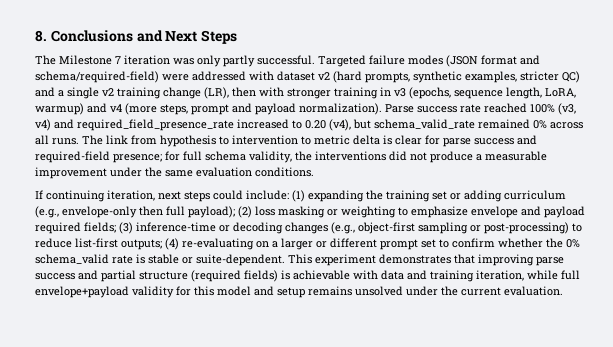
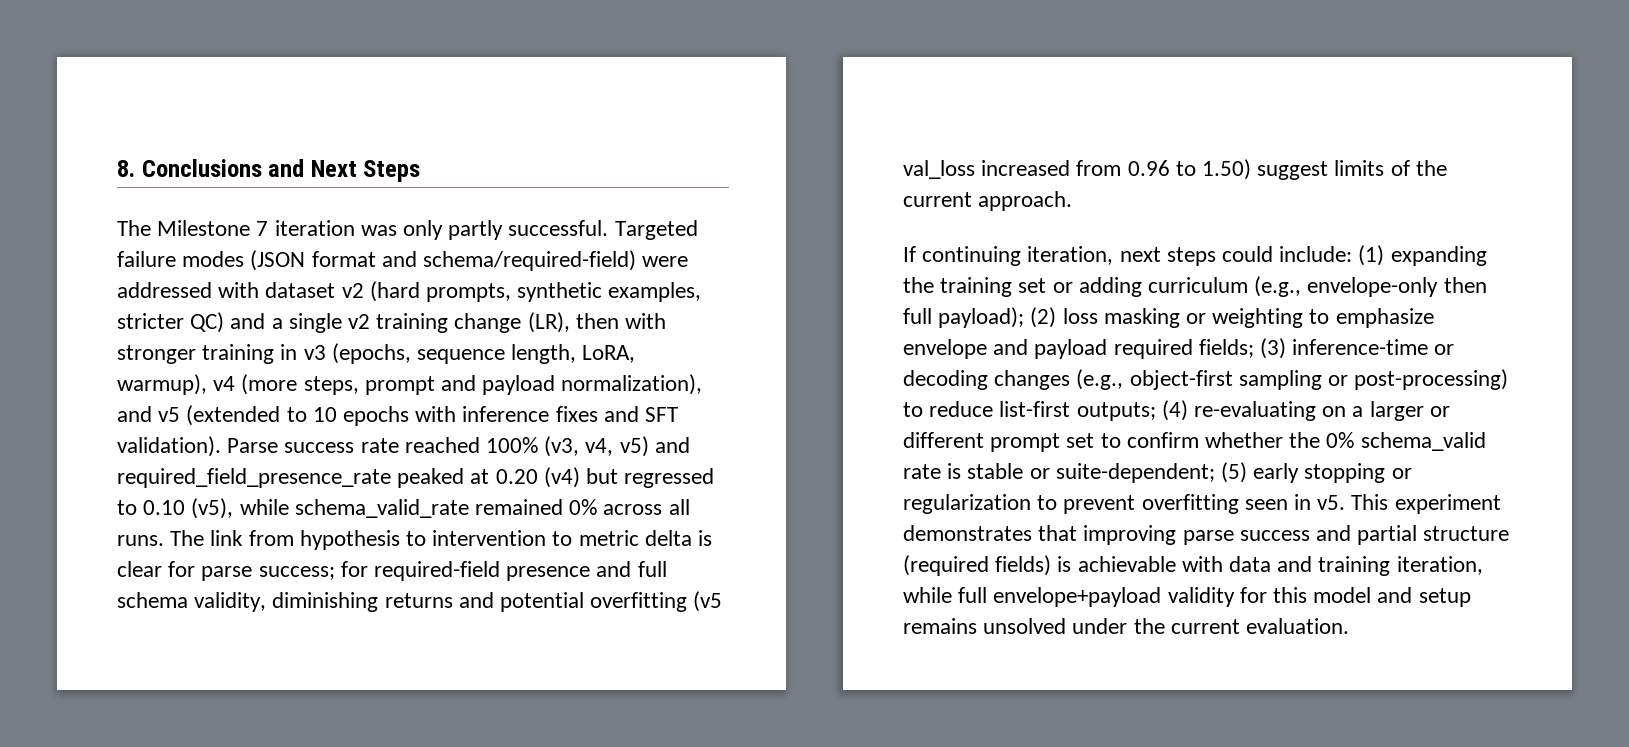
- Targeted failure modes (JSON format and schema/required-field) were addressed with dataset v2 (hard prompts, synthetic examples, stricter QC) and a single v2 training change (LR), then with stronger training in v3 (epochs, sequence length, LoRA, warmup) and v4 (more steps, prompt and payload normalization).
+ Targeted failure modes (JSON format and schema/required-field) were addressed with dataset v2 (hard prompts, synthetic examples, stricter QC) and a single v2 training change (LR), then with stronger training in v3 (epochs, sequence length, LoRA, warmup), v4 (more steps, prompt and payload normalization), and v5 (extended to 10 epochs with inference fixes and SFT validation).
- Parse success rate reached 100% (v3, v4) and required_field_presence_rate increased to 0.20 (v4), but schema_valid_rate remained 0% across all runs.
+ Parse success rate reached 100% (v3, v4, v5) and required_field_presence_rate peaked at 0.20 (v4) but regressed to 0.10 (v5), while schema_valid_rate remained 0% across all runs.
- The link from hypothesis to intervention to metric delta is clear for parse success and required-field presence; for full schema validity, the interventions did not produce a measurable improvement under the same evaluation conditions.
+ The link from hypothesis to intervention to metric delta is clear for parse success; for required-field presence and full schema validity, diminishing returns and potential overfitting (v5 val_loss increased from 0.96 to 1.50) suggest limits of the current approach.
- (4) re-evaluating on a larger or different prompt set to confirm whether the 0% schema_valid rate is stable or suite-dependent.
+ (4) re-evaluating on a larger or different prompt set to confirm whether the 0% schema_valid rate is stable or suite-dependent; (5) early stopping or regularization to prevent overfitting seen in v5.

